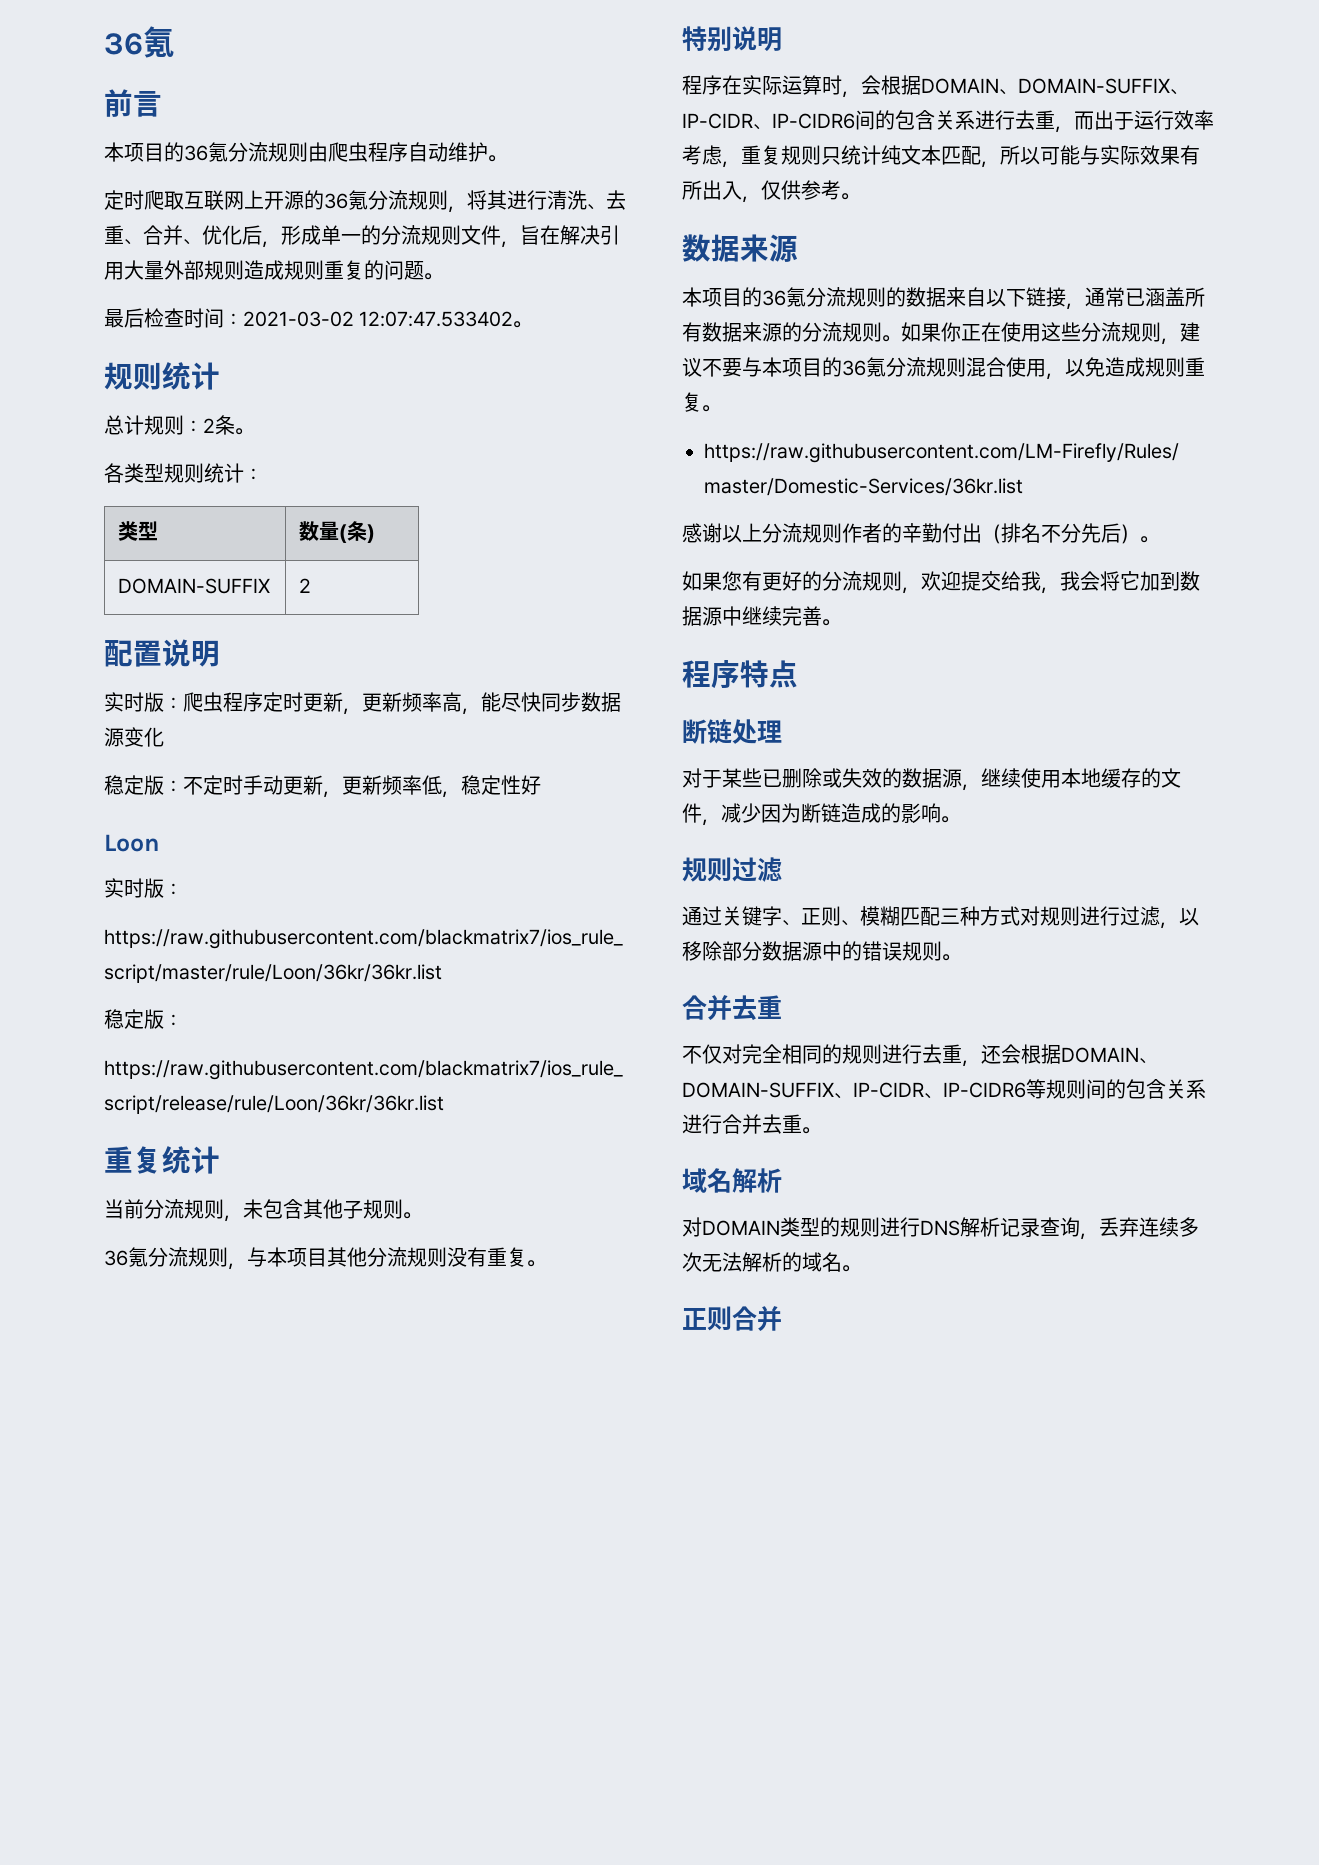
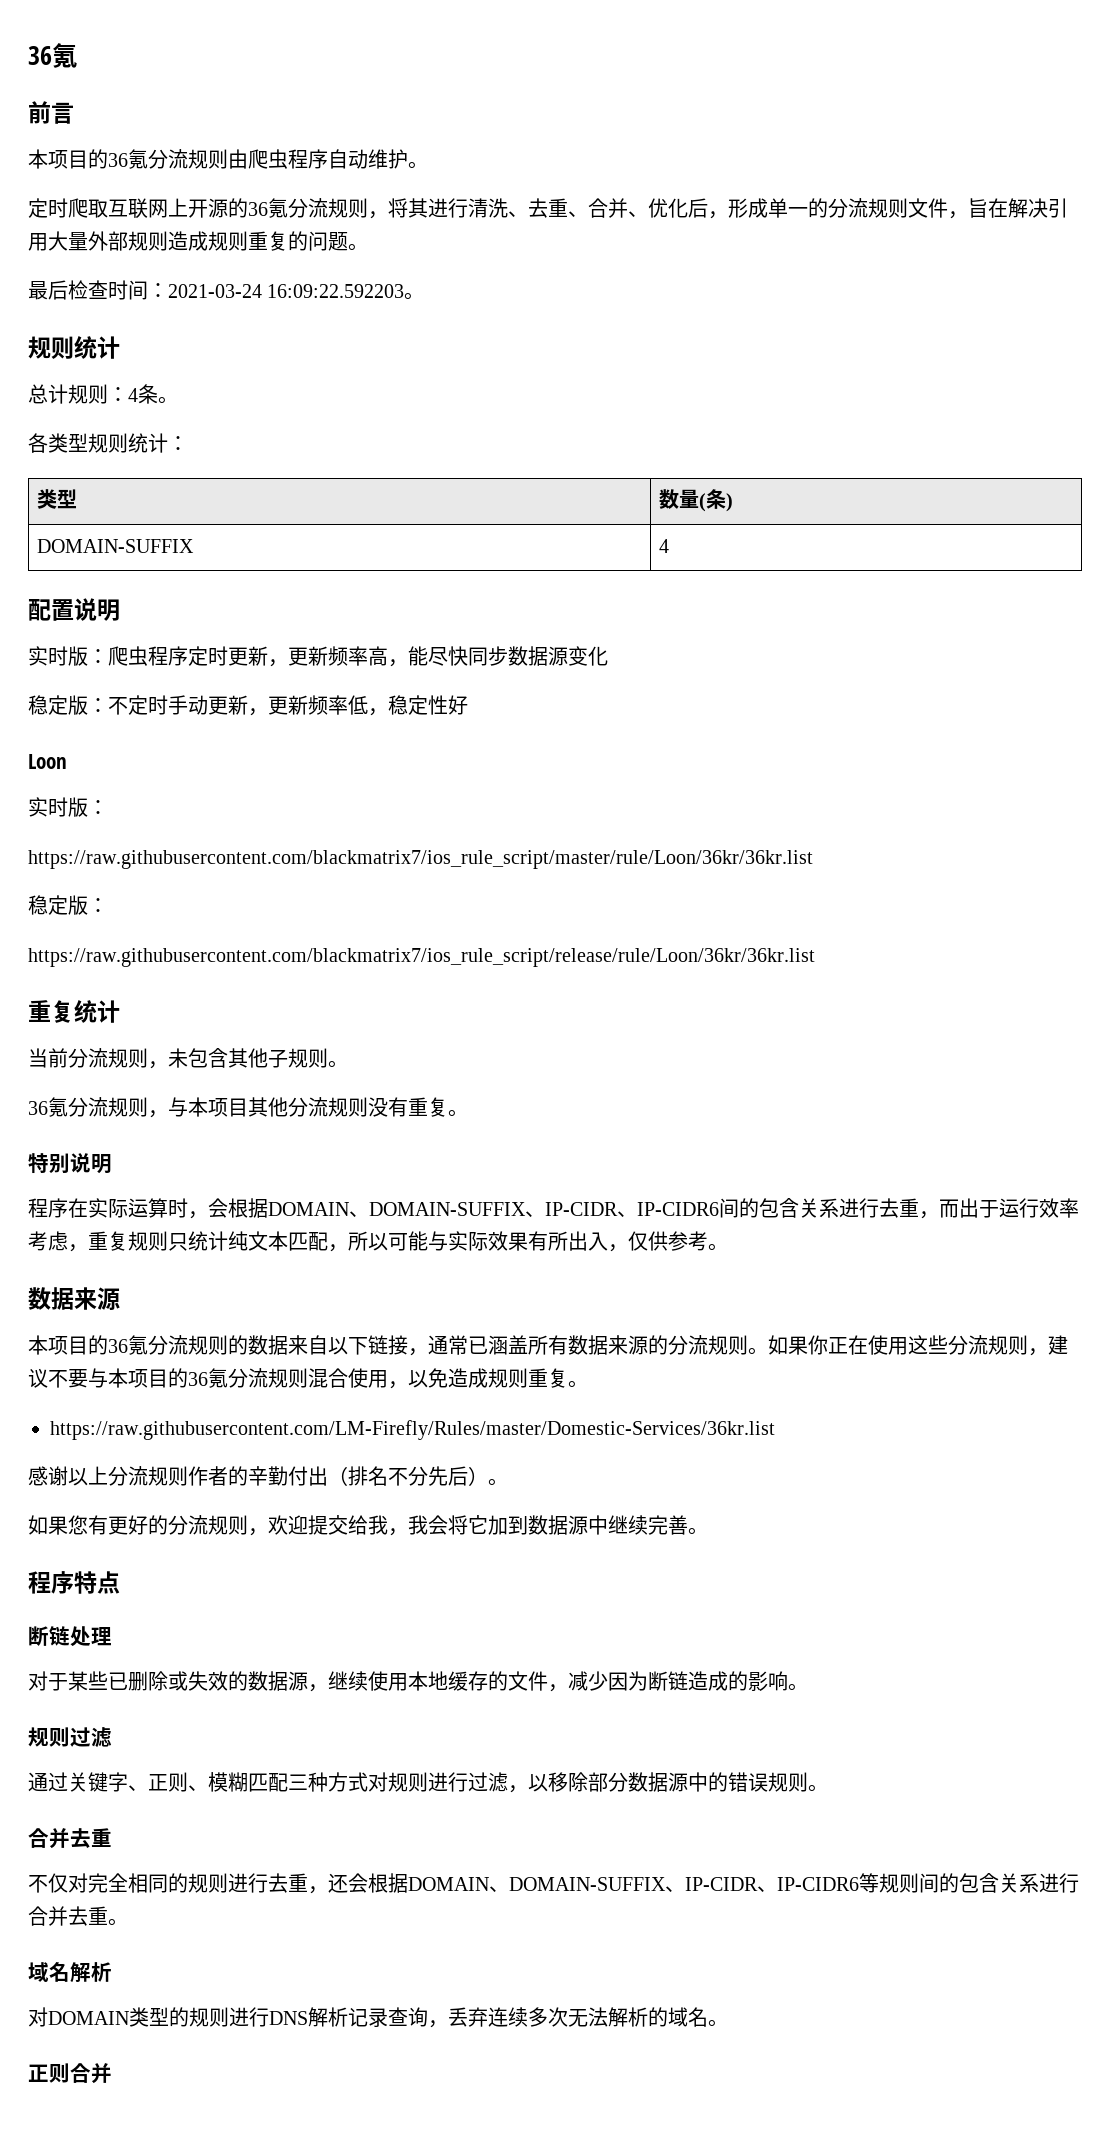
- 最后检查时间：2021-03-02 12:07:47.533402。
+ 最后检查时间：2021-03-24 16:09:22.592203。
- 总计规则：2条。
+ 总计规则：4条。
- DOMAIN-SUFFIX | 2
+ DOMAIN-SUFFIX | 4

